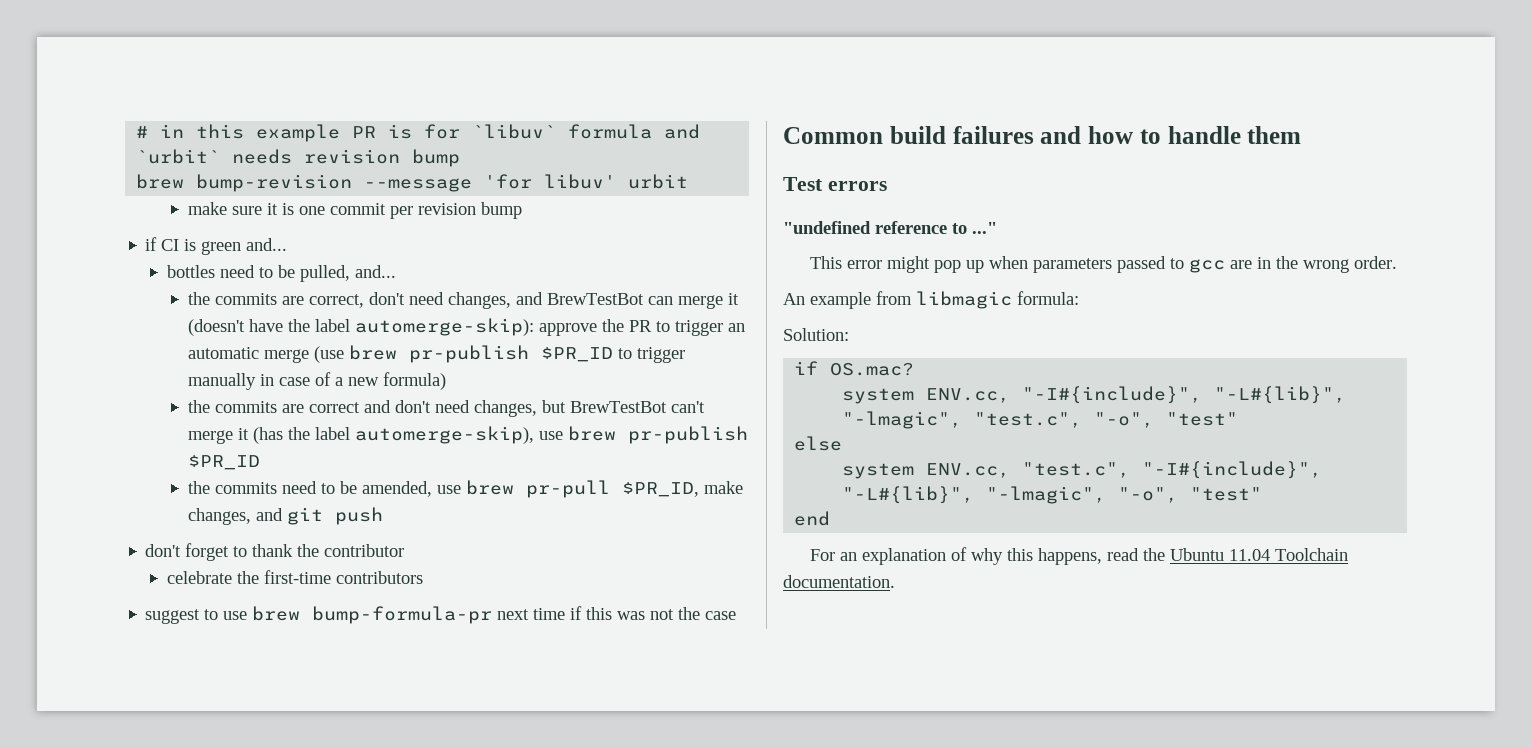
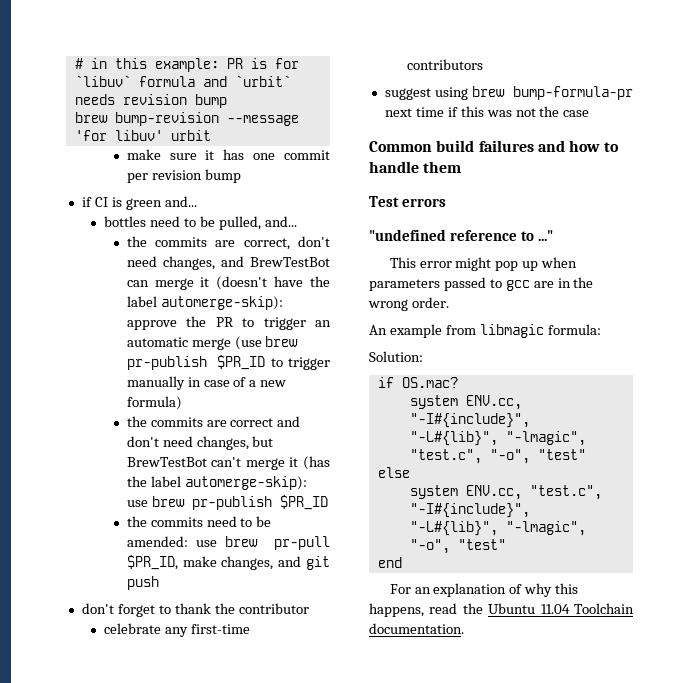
- # in this example PR is for `libuv` formula and `urbit` needs revision bump
+ # in this example: PR is for `libuv` formula and `urbit` needs revision bump
- make sure it is one commit per revision bump
+ make sure it has one commit per revision bump
- the commits are correct and don't need changes, but BrewTestBot can't merge it (has the label automerge-skip), use brew pr-publish $PR_ID
+ the commits are correct and don't need changes, but BrewTestBot can't merge it (has the label automerge-skip): use brew pr-publish $PR_ID
- the commits need to be amended, use brew pr-pull $PR_ID, make changes, and git push
+ the commits need to be amended: use brew pr-pull $PR_ID, make changes, and git push
- celebrate the first-time contributors
+ celebrate any first-time contributors
- suggest to use brew bump-formula-pr next time if this was not the case
+ suggest using brew bump-formula-pr next time if this was not the case

